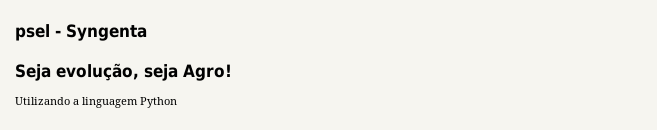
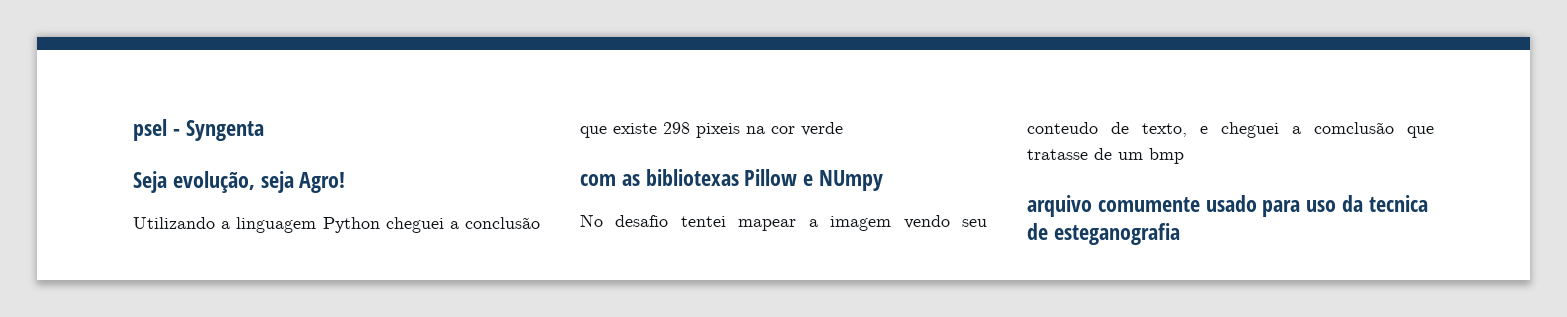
- Utilizando a linguagem Python
+ Utilizando a linguagem Python cheguei a conclusão que existe 298 pixeis na cor verde
+ com as bibliotexas Pillow e NUmpy
+ No desafio tentei mapear a imagem vendo seu conteudo de texto, e cheguei a comclusão que tratasse de um bmp
+ arquivo comumente usado para uso da tecnica de esteganografia

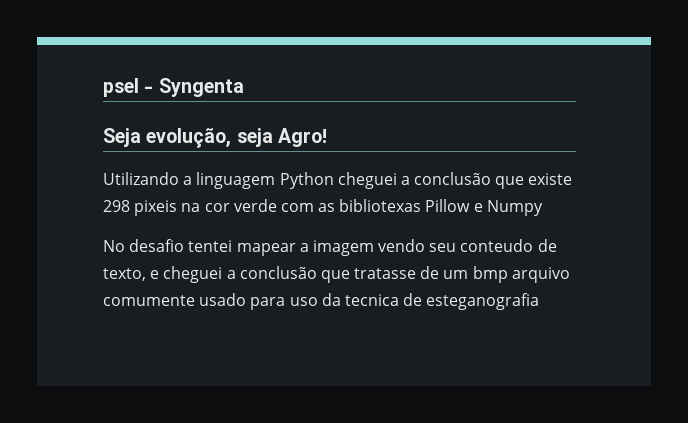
- Utilizando a linguagem Python cheguei a conclusão que existe 298 pixeis na cor verde
- com as bibliotexas Pillow e NUmpy
+ Utilizando a linguagem Python cheguei a conclusão que existe 298 pixeis na cor verde com as bibliotexas Pillow e Numpy
- No desafio tentei mapear a imagem vendo seu conteudo de texto, e cheguei a comclusão que tratasse de um bmp
- arquivo comumente usado para uso da tecnica de esteganografia
+ No desafio tentei mapear a imagem vendo seu conteudo de texto, e cheguei a conclusão que tratasse de um bmp arquivo comumente usado para uso da tecnica de esteganografia

